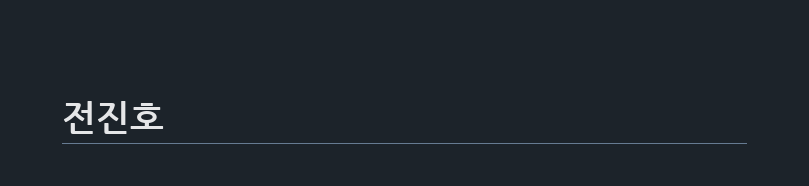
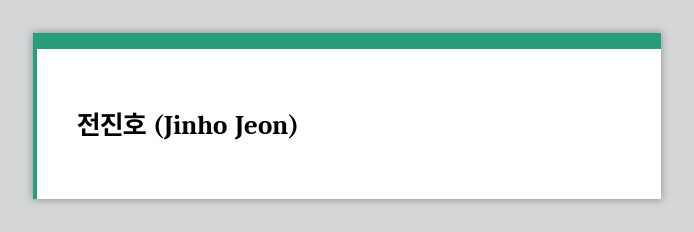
- 전진호
+ 전진호 (Jinho Jeon)

